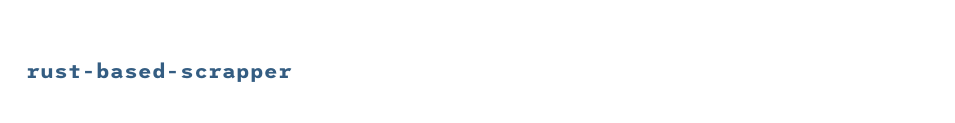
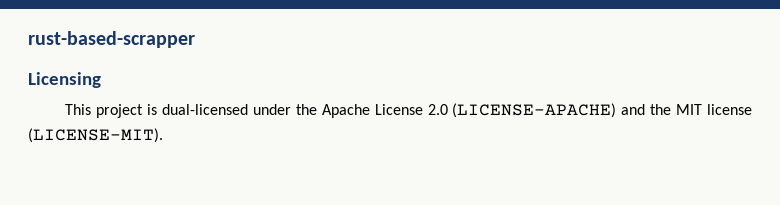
+ Licensing
+ This project is dual-licensed under the Apache License 2.0 (LICENSE-APACHE) and the MIT license (LICENSE-MIT).

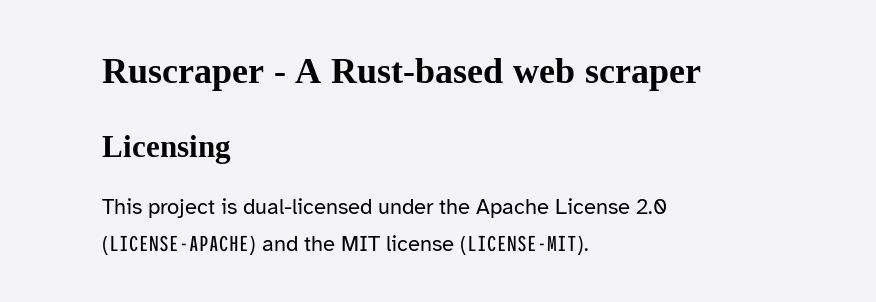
- rust-based-scrapper
+ Ruscraper - A Rust-based web scraper

